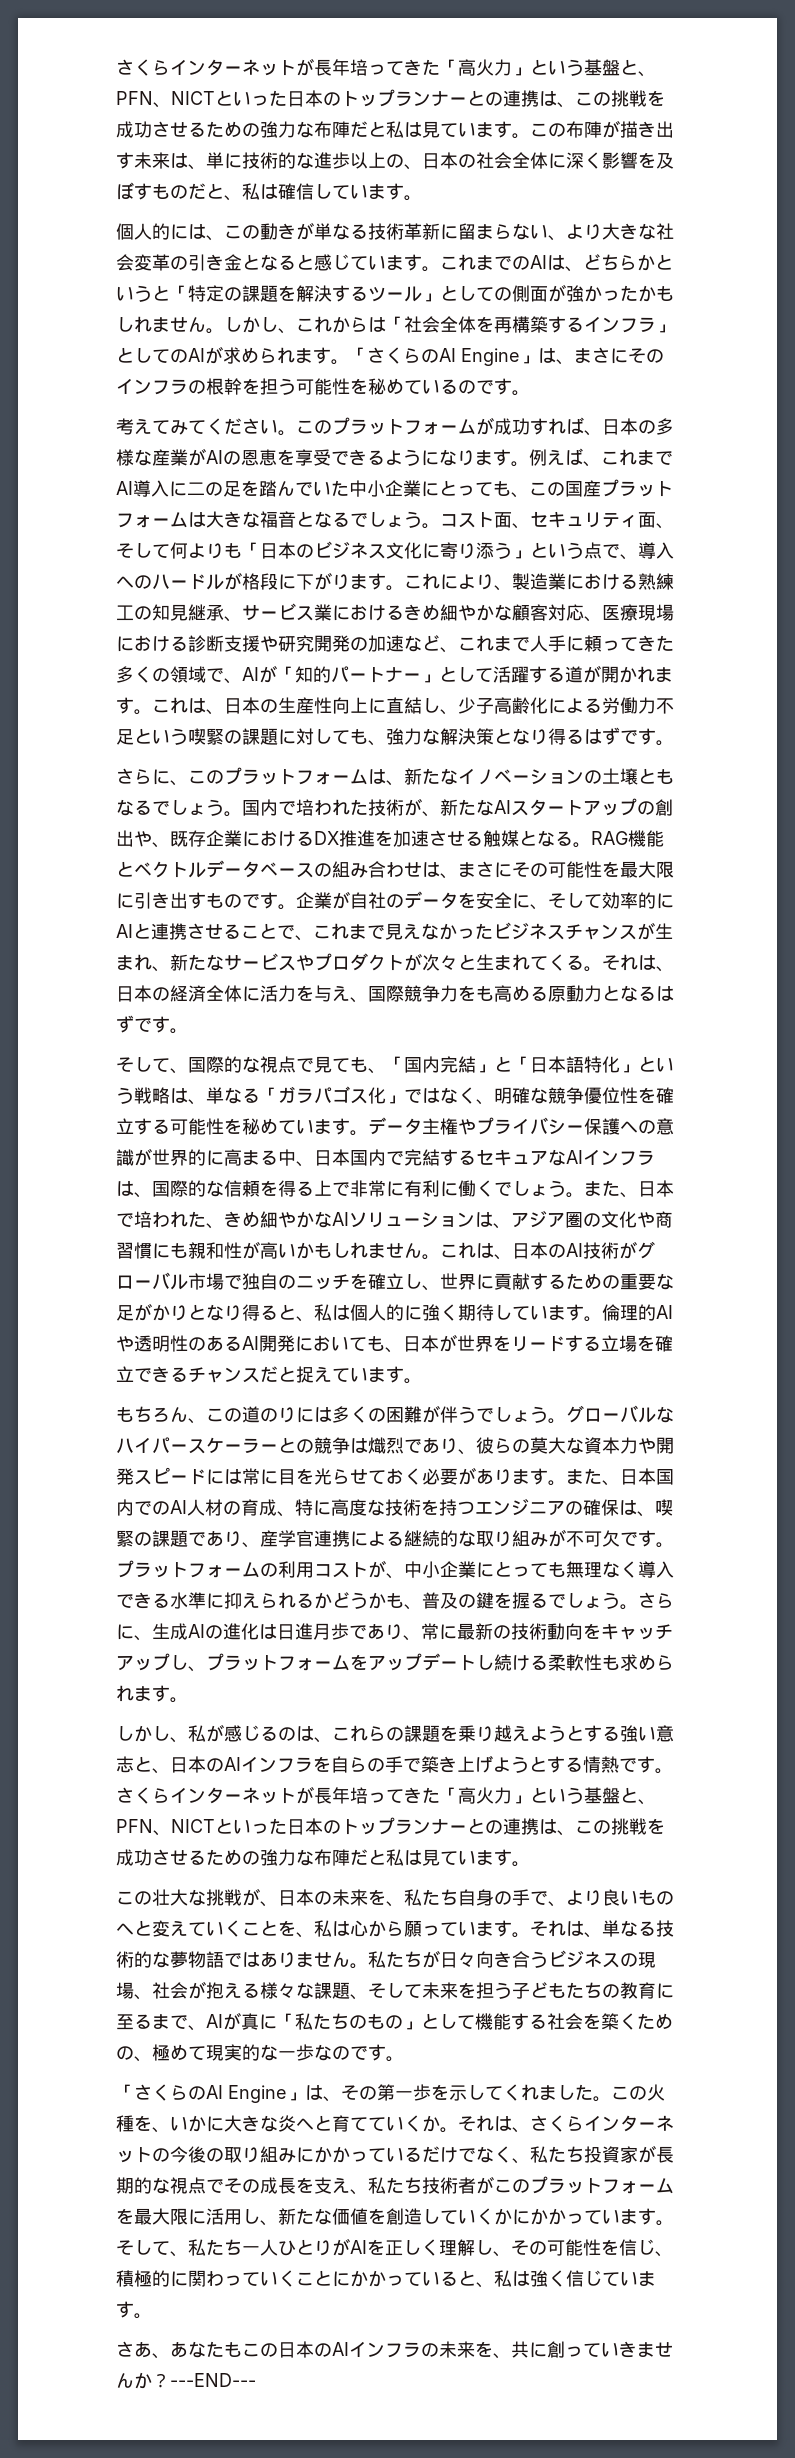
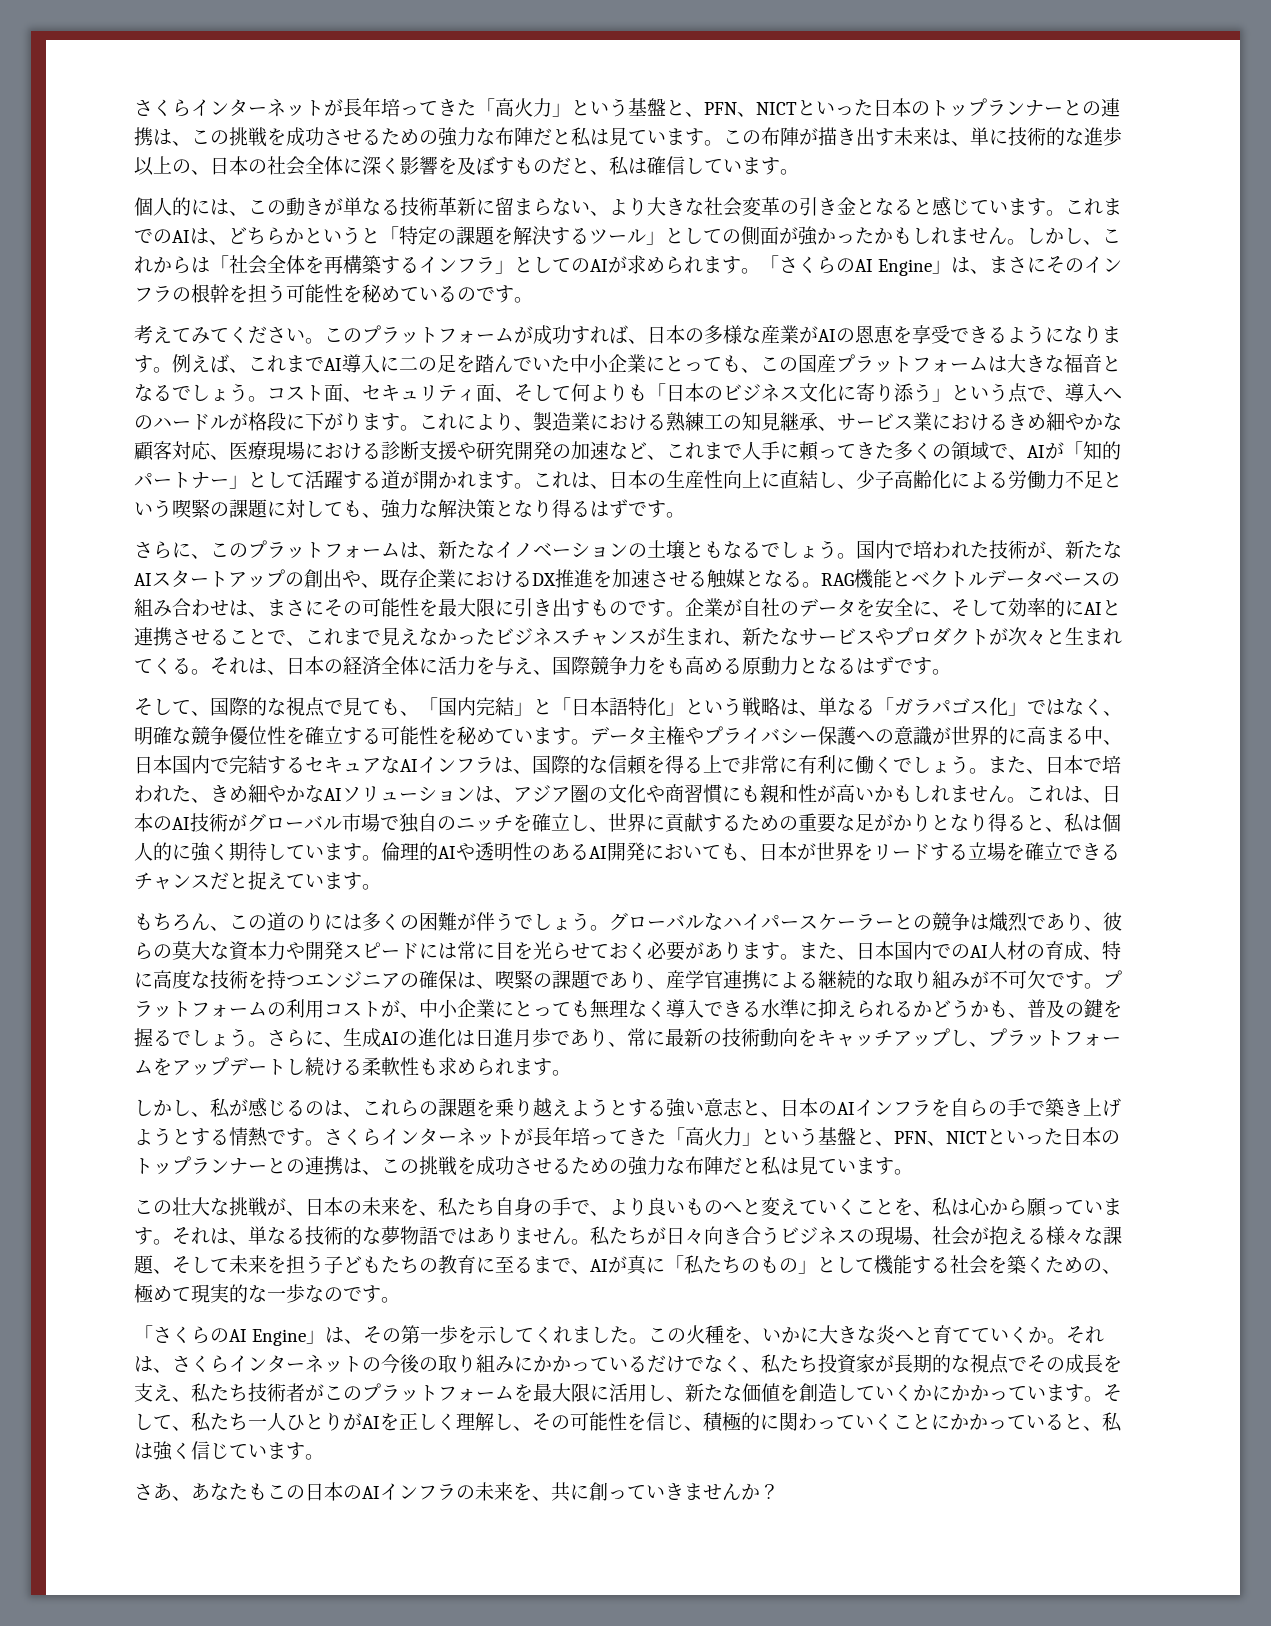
- ---END---

